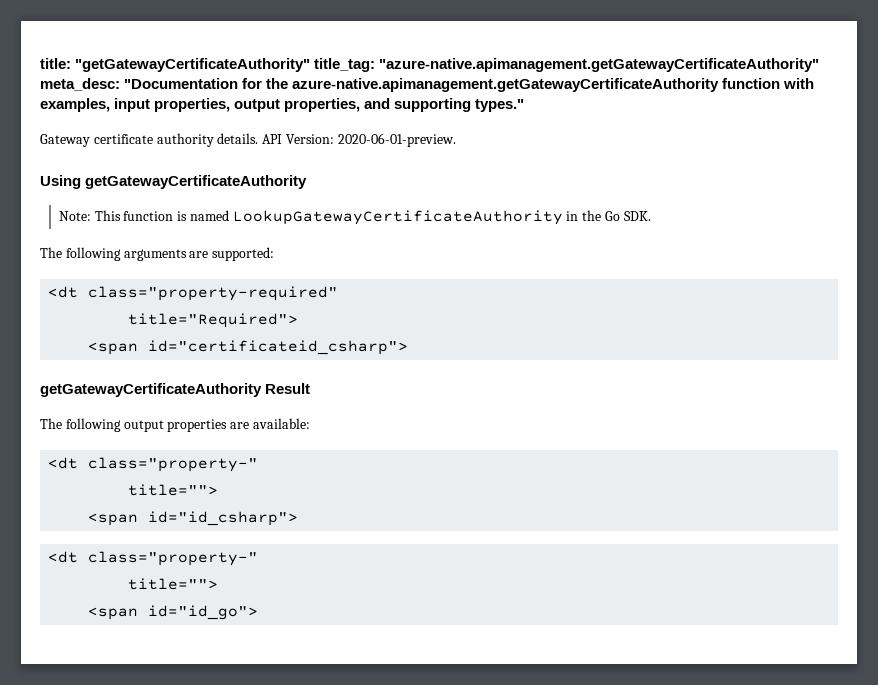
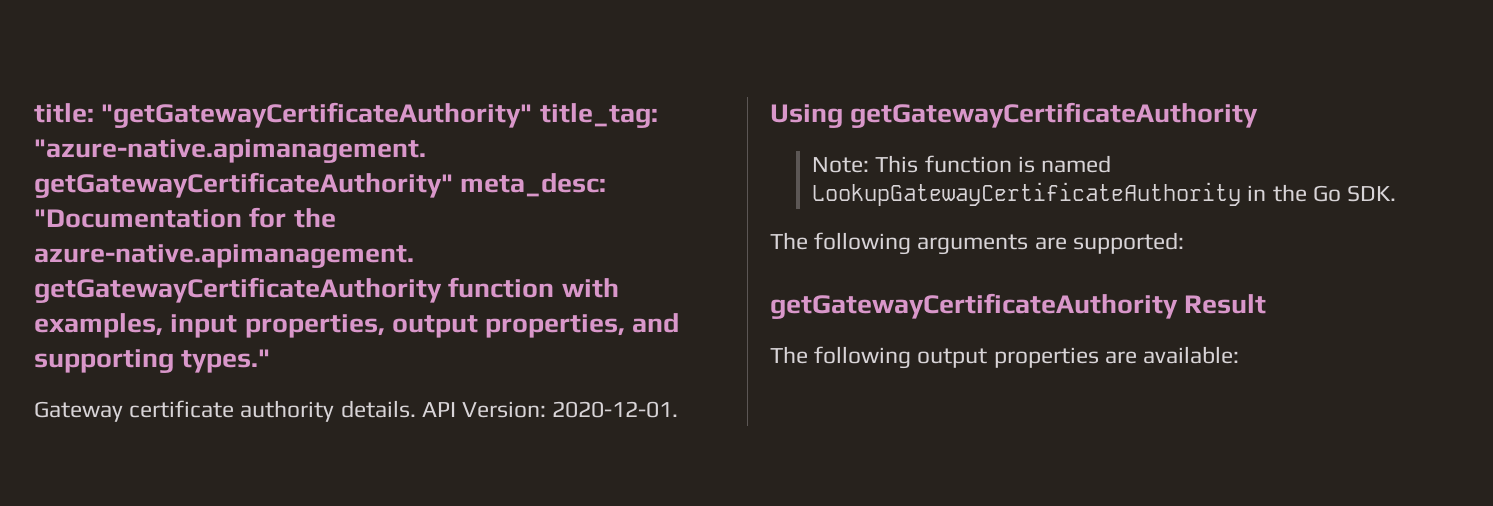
- API Version: 2020-06-01-preview.
+ API Version: 2020-12-01.
- <dt class="property-required"
- title="Required">
- <span id="certificateid_csharp">
  The following output properties are available:
- <dt class="property-"
- title="">
- <span id="id_csharp">
- <dt class="property-"
- title="">
- <span id="id_go">

